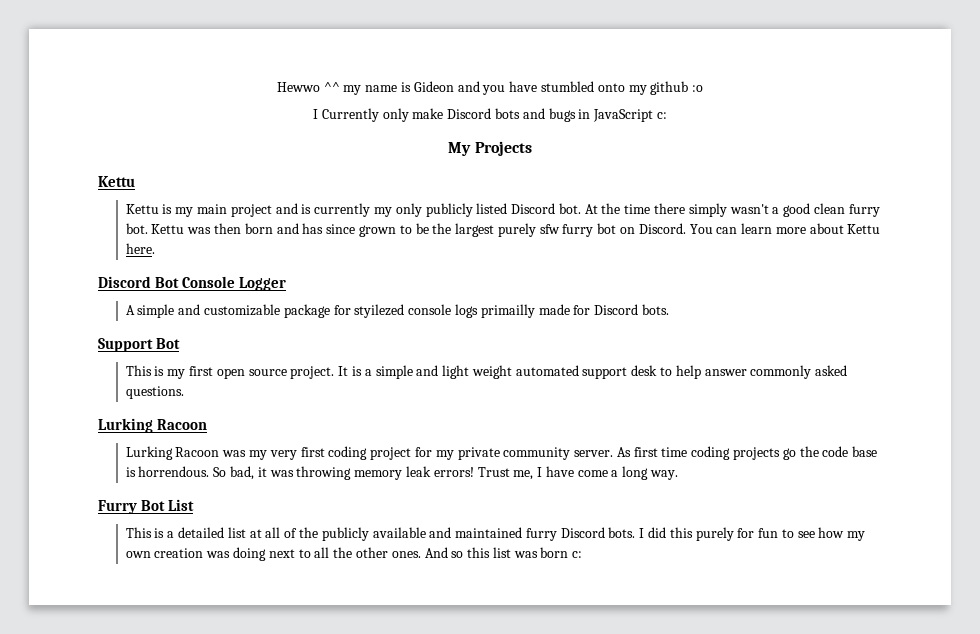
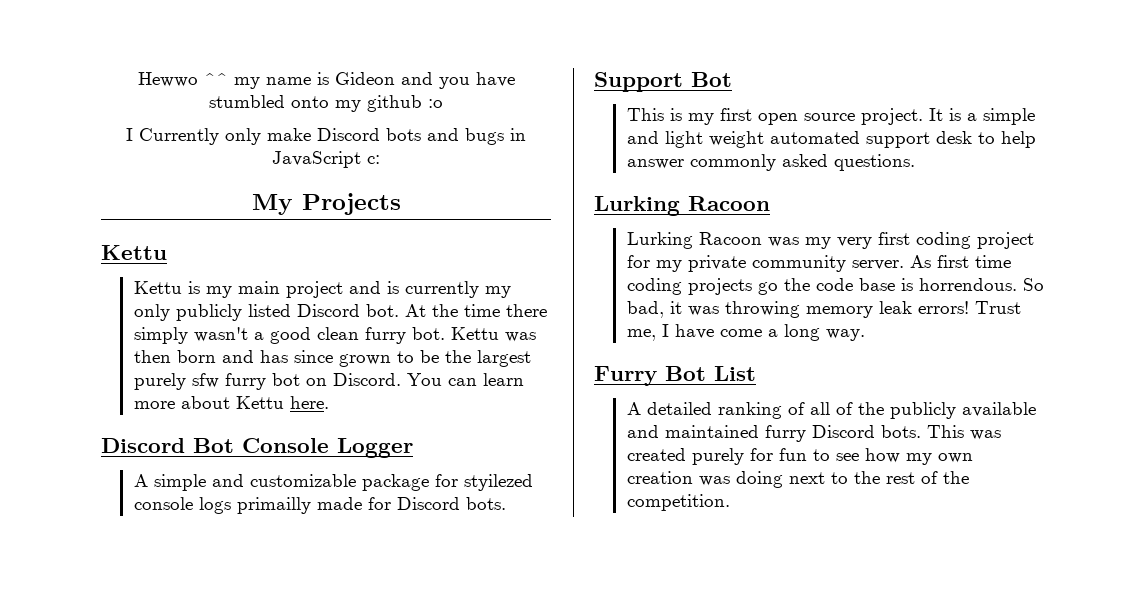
- This is a detailed list at all of the publicly available and maintained furry Discord bots.
+ A detailed ranking of all of the publicly available and maintained furry Discord bots.
- I did this purely for fun to see how my own creation was doing next to all the other ones. And so this list was born c:
+ This was created purely for fun to see how my own creation was doing next to the rest of the competition.

